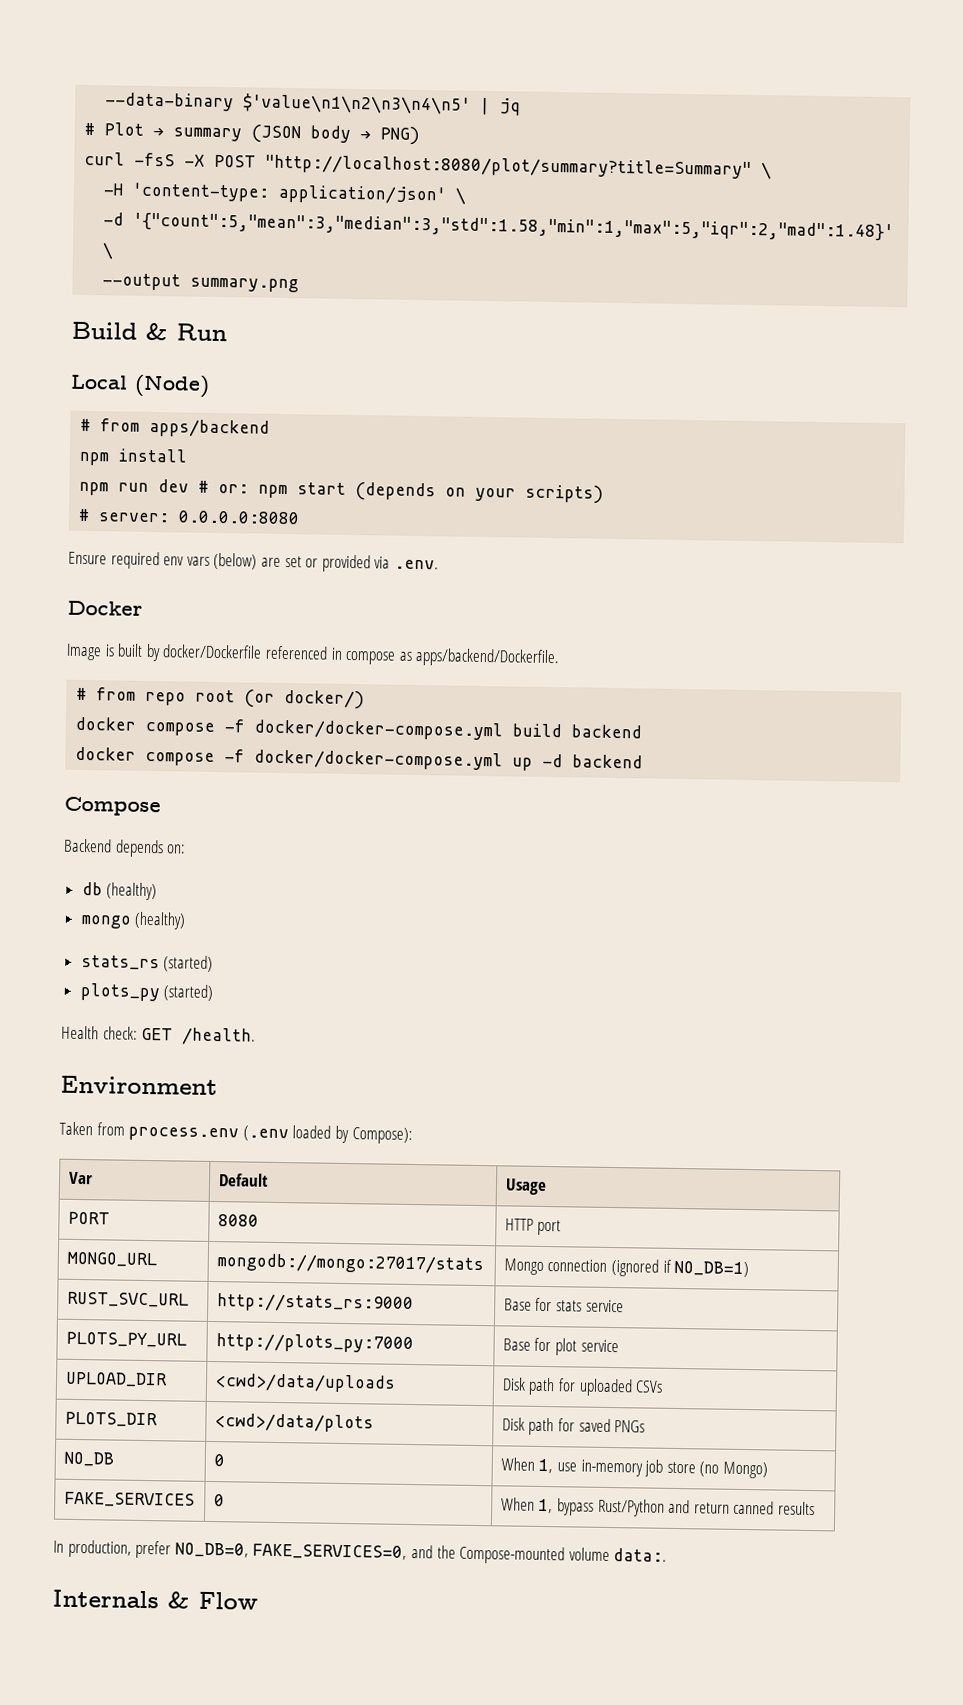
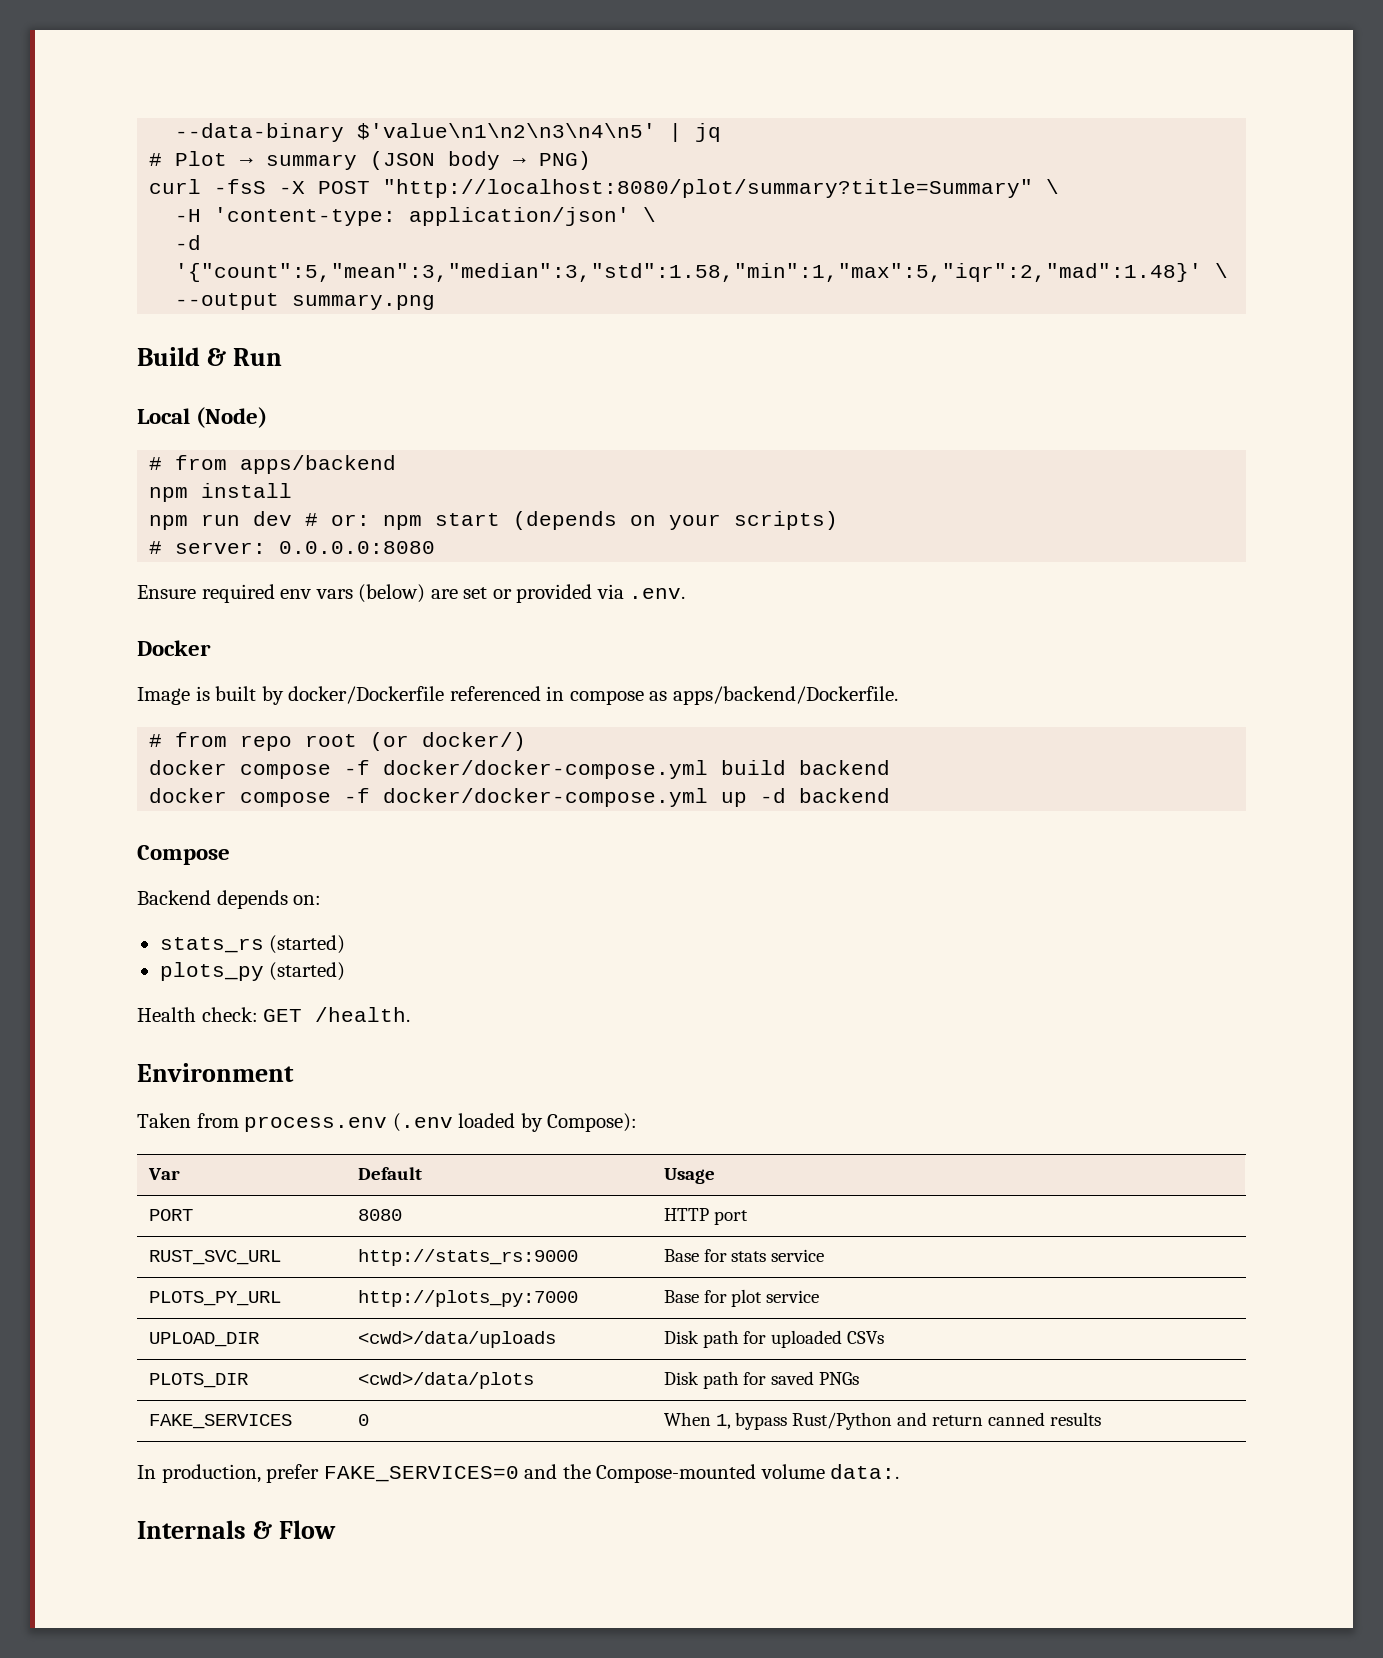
- db (healthy)
- mongo (healthy)
- MONGO_URL | mongodb://mongo:27017/stats | Mongo connection (ignored if NO_DB=1)
- NO_DB | 0 | When 1, use in-memory job store (no Mongo)
- In production, prefer NO_DB=0, FAKE_SERVICES=0, and the Compose-mounted volume data:.
+ In production, prefer FAKE_SERVICES=0 and the Compose-mounted volume data:.

